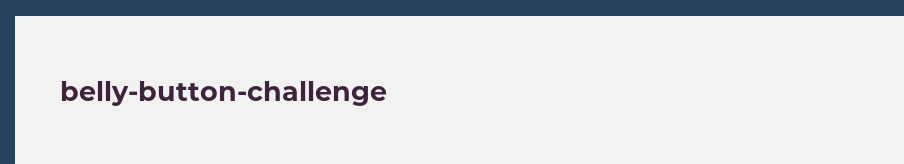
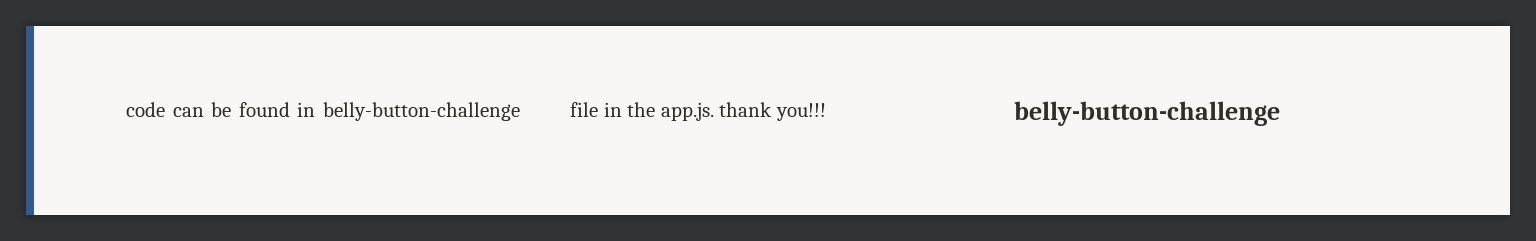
+ code can be found in belly-button-challenge file in the app.js. thank you!!!

